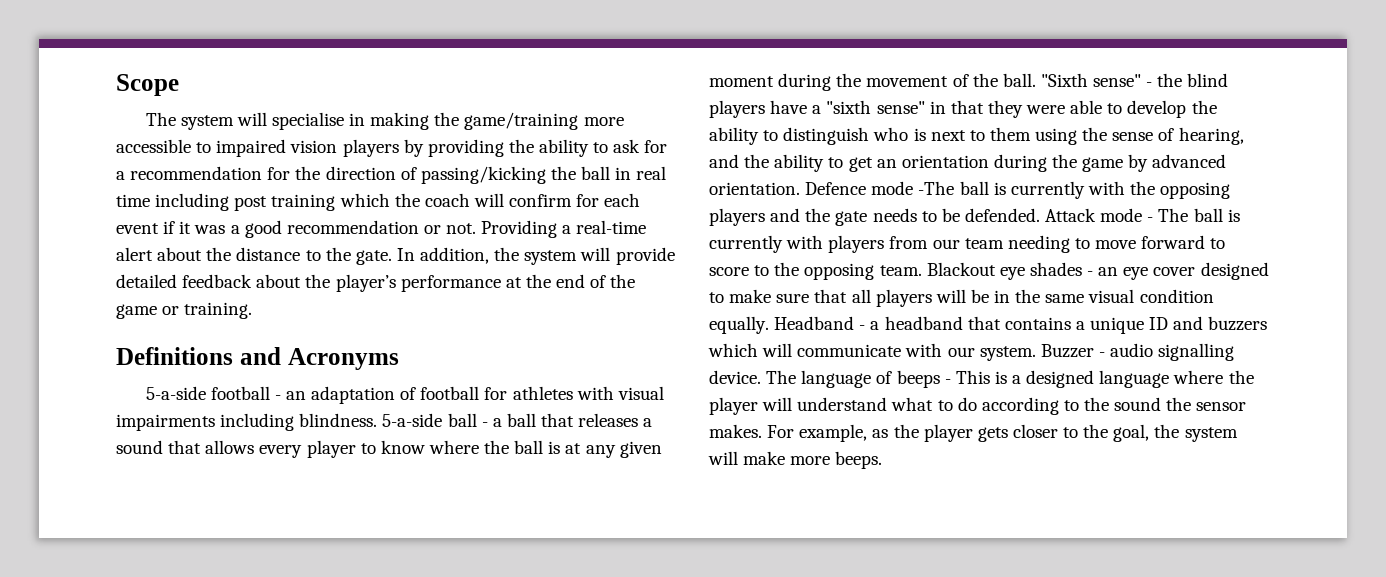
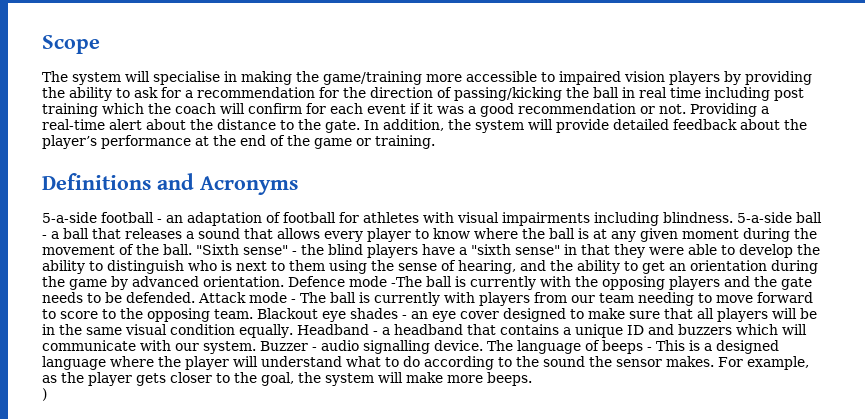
+ )

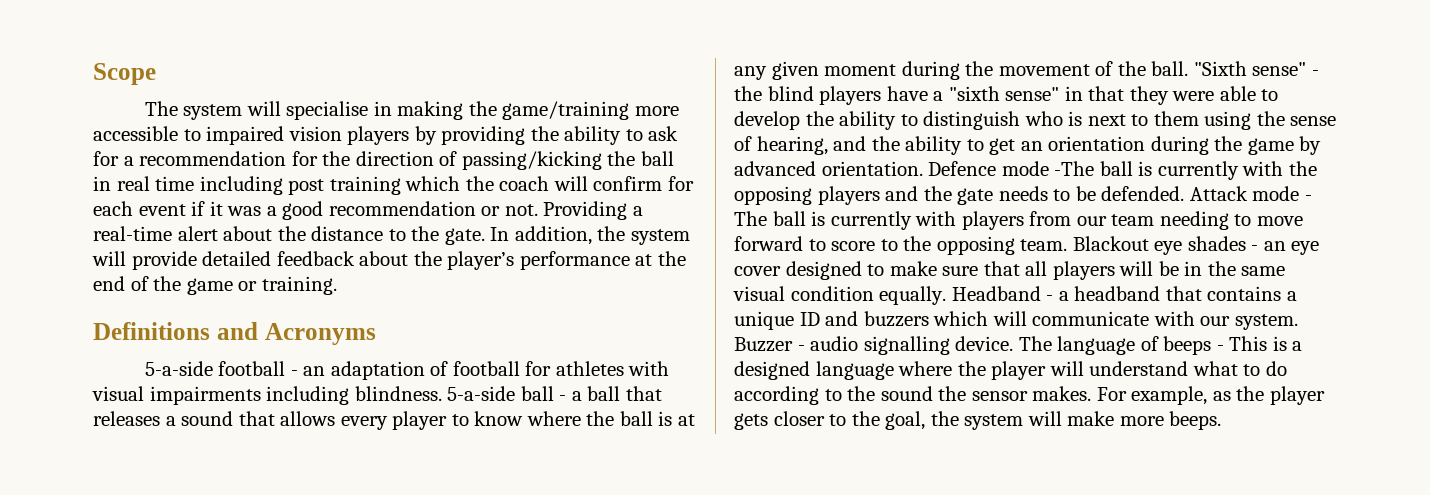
- )

